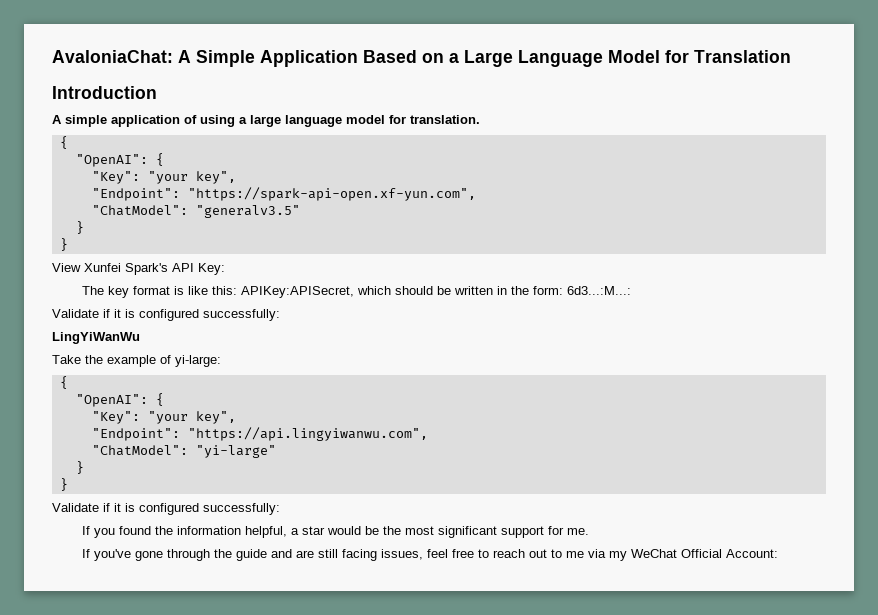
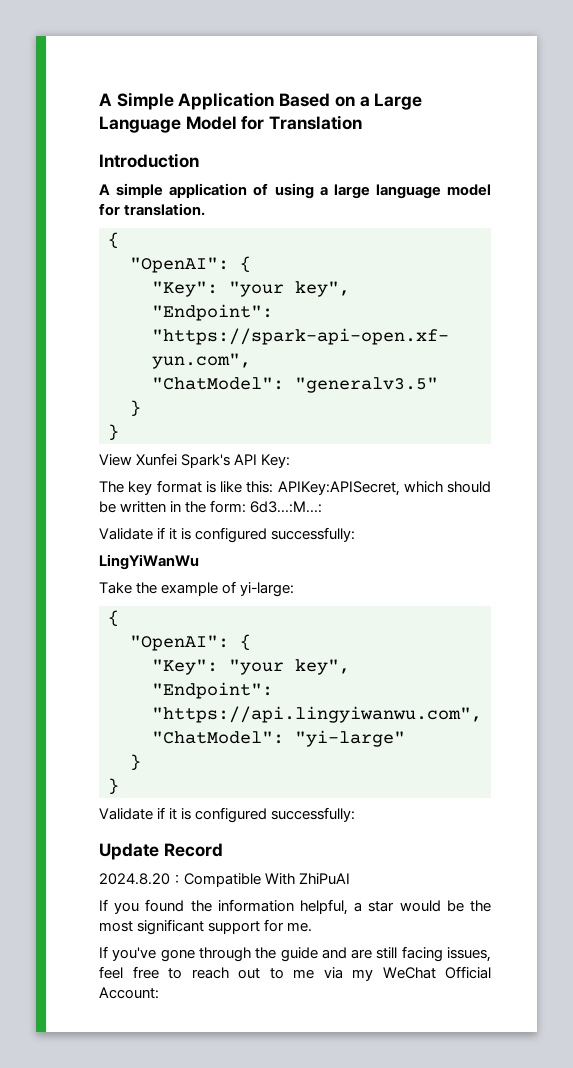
- AvaloniaChat: A Simple Application Based on a Large Language Model for Translation
+ A Simple Application Based on a Large Language Model for Translation
+ Update Record
+ 2024.8.20：Compatible With ZhiPuAI

